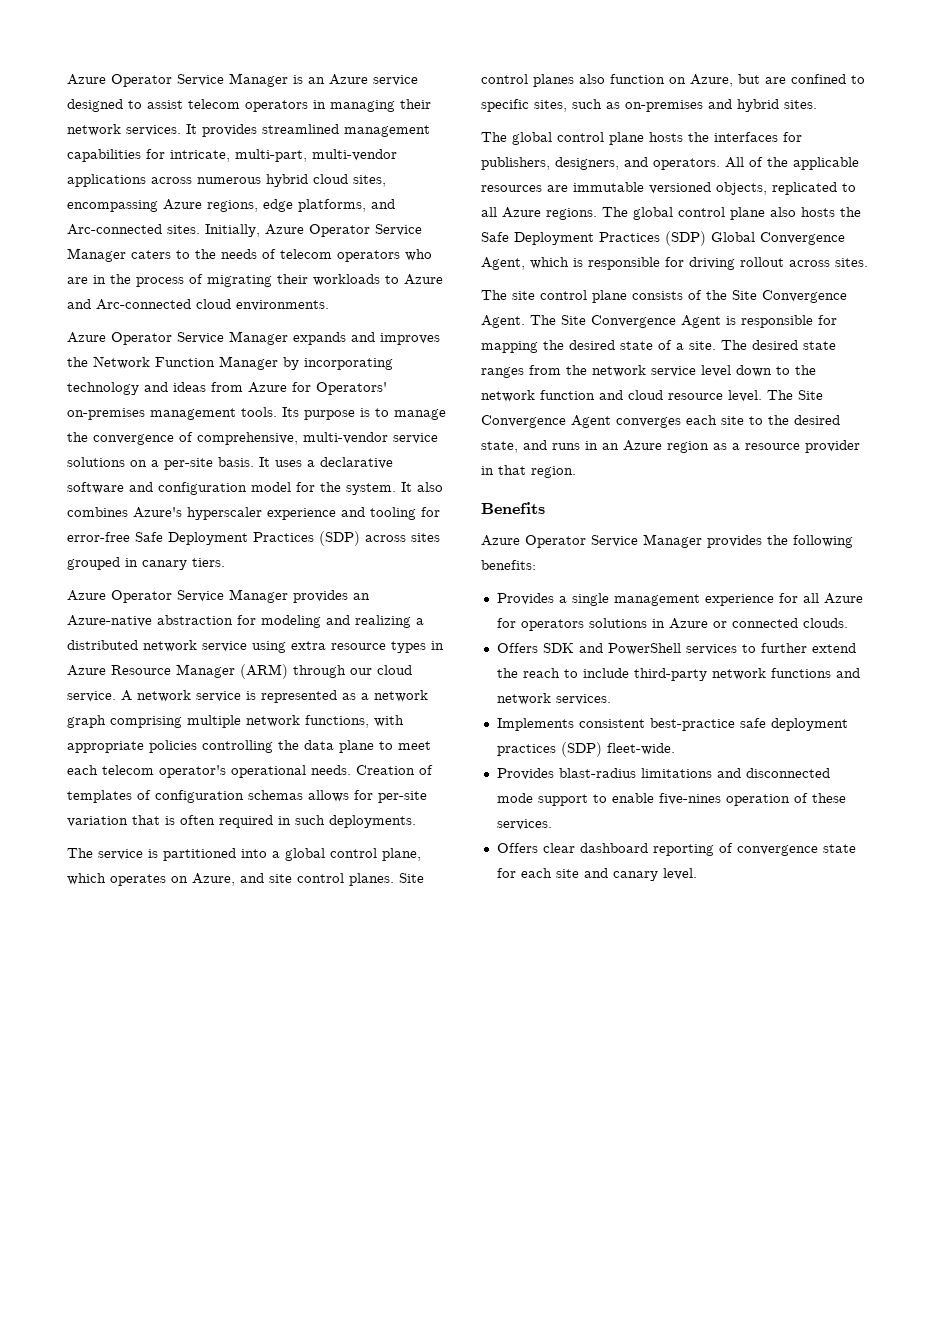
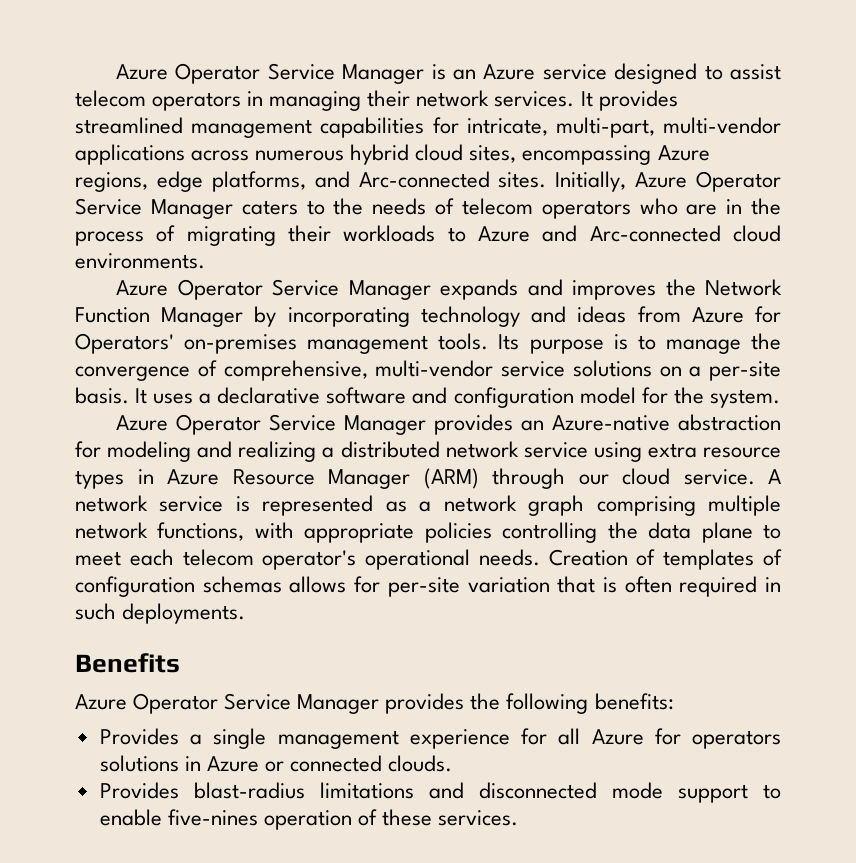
- It also combines Azure's hyperscaler experience and tooling for error-free Safe Deployment Practices (SDP) across sites grouped in canary tiers.
- The service is partitioned into a global control plane, which operates on Azure, and site control planes. Site control planes also function on Azure, but are confined to specific sites, such as on-premises and hybrid sites.
- The global control plane hosts the interfaces for publishers, designers, and operators. All of the applicable resources are immutable versioned objects, replicated to all Azure regions. The global control plane also hosts the Safe Deployment Practices (SDP) Global Convergence Agent, which is responsible for driving rollout across sites.
- The site control plane consists of the Site Convergence Agent. The Site Convergence Agent is responsible for mapping the desired state of a site. The desired state ranges from the network service level down to the network function and cloud resource level. The Site Convergence Agent converges each site to the desired state, and runs in an Azure region as a resource provider in that region.
- Offers SDK and PowerShell services to further extend the reach to include third-party network functions and network services.
- Implements consistent best-practice safe deployment practices (SDP) fleet-wide.
- Offers clear dashboard reporting of convergence state for each site and canary level.

